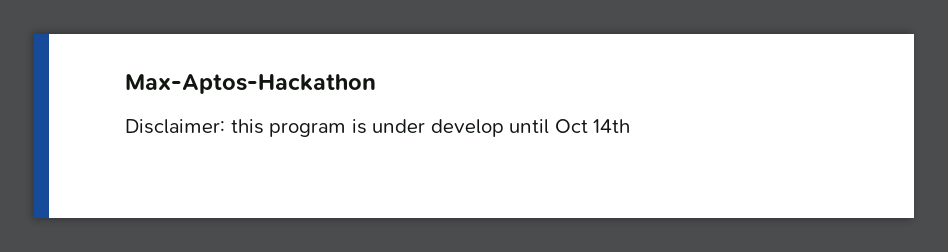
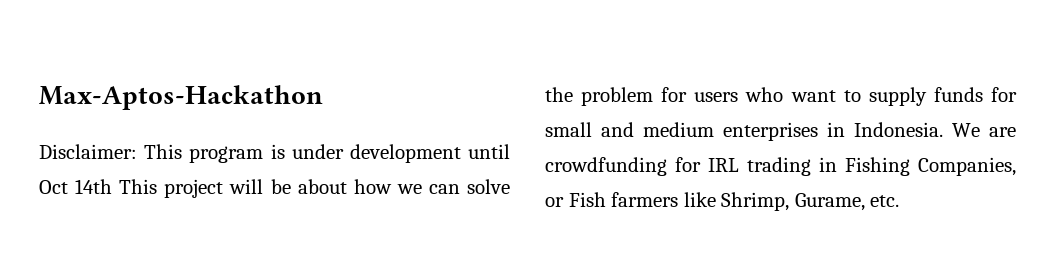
- Disclaimer: this program is under develop until Oct 14th
+ Disclaimer: This program is under development until Oct 14th This project will be about how we can solve the problem for users who want to supply funds for small and medium enterprises in Indonesia. We are crowdfunding for IRL trading in Fishing Companies, or Fish farmers like Shrimp, Gurame, etc.

